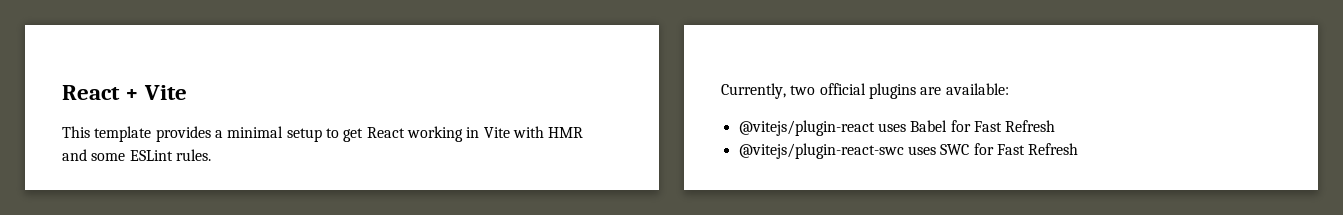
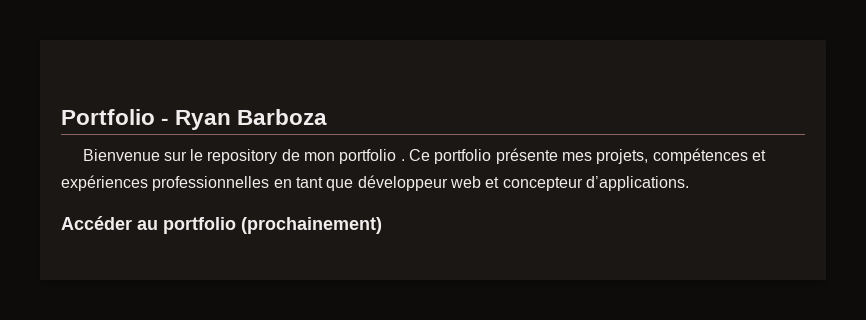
- React + Vite
- This template provides a minimal setup to get React working in Vite with HMR and some ESLint rules.
- Currently, two official plugins are available:
- @vitejs/plugin-react uses Babel for Fast Refresh
- @vitejs/plugin-react-swc uses SWC for Fast Refresh
+ Portfolio - Ryan Barboza
+ Bienvenue sur le repository de mon portfolio . Ce portfolio présente mes projets, compétences et expériences professionnelles en tant que développeur web et concepteur d’applications.
+ Accéder au portfolio (prochainement)

